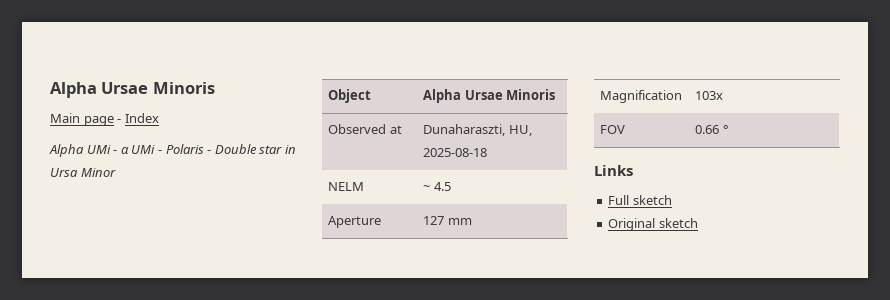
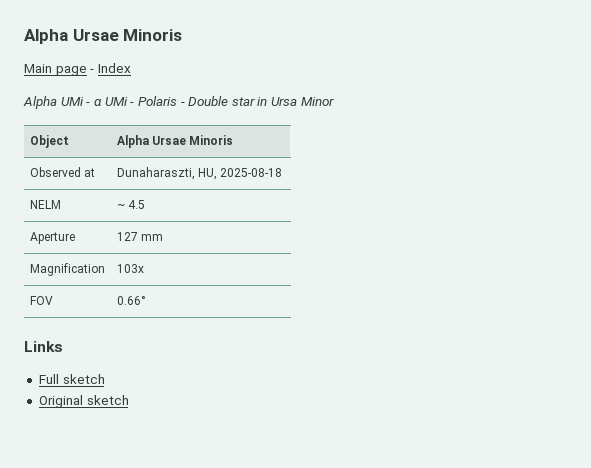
- FOV | 0.66 °
+ FOV | 0.66°

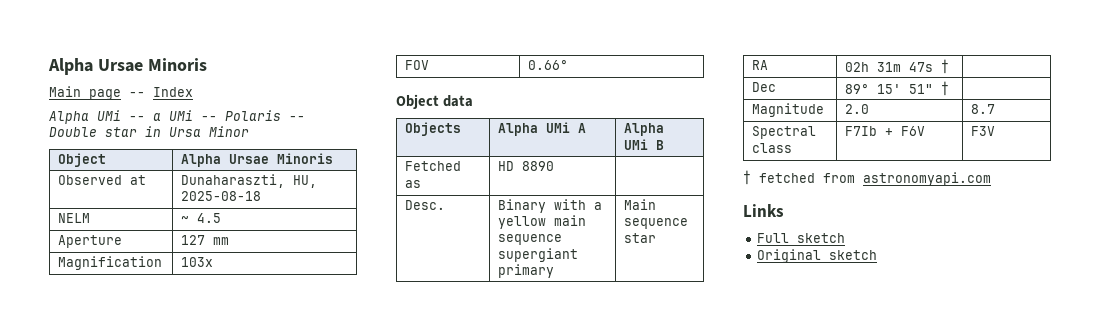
- Main page - Index
+ Main page -- Index
- Alpha UMi - α UMi - Polaris - Double star in Ursa Minor
+ Alpha UMi -- α UMi -- Polaris -- Double star in Ursa Minor
+ Object data
+ Objects | Alpha UMi A | Alpha UMi B
+ Fetched as | HD 8890 |
+ Desc. | Binary with a yellow main sequence supergiant primary | Main sequence star
+ RA | 02h 31m 47s † |
+ Dec | 89° 15' 51" † |
+ Magnitude | 2.0 | 8.7
+ Spectral class | F7Ib + F6V | F3V
+ † fetched from astronomyapi.com

